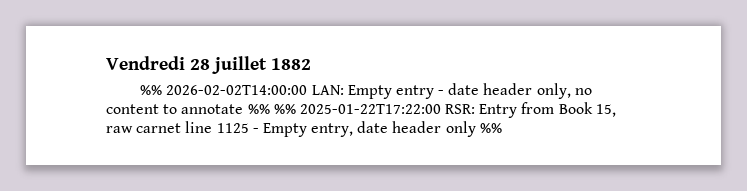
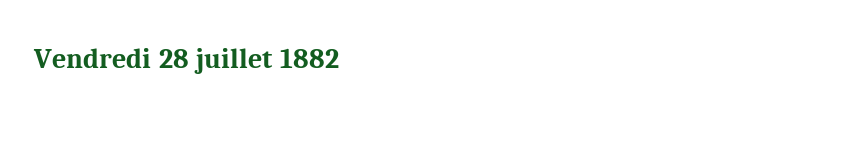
- %% 2026-02-02T14:00:00 LAN: Empty entry - date header only, no content to annotate %% %% 2025-01-22T17:22:00 RSR: Entry from Book 15, raw carnet line 1125 - Empty entry, date header only %%

